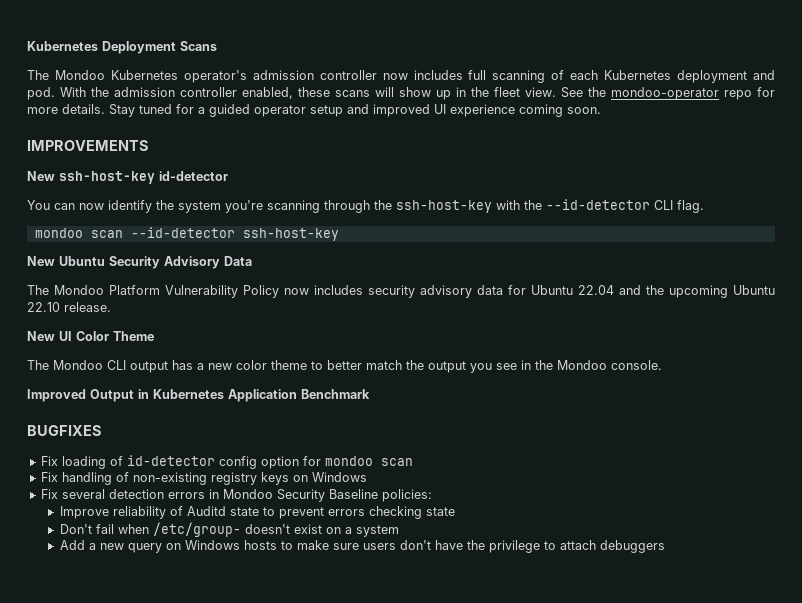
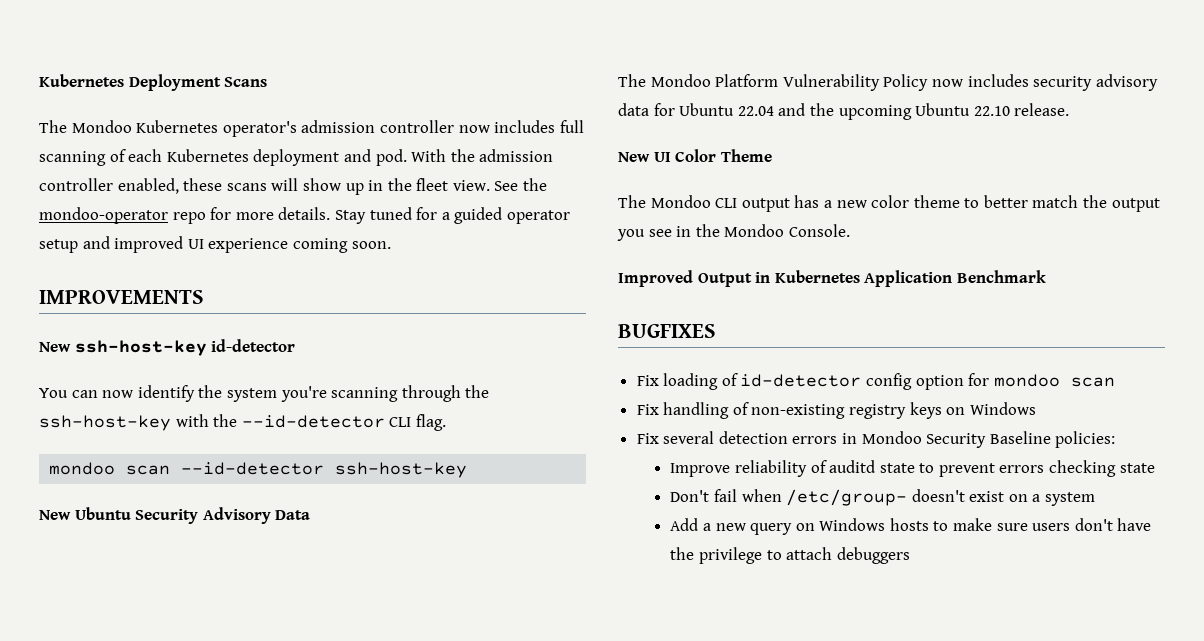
- The Mondoo CLI output has a new color theme to better match the output you see in the Mondoo console.
+ The Mondoo CLI output has a new color theme to better match the output you see in the Mondoo Console.
- Improve reliability of Auditd state to prevent errors checking state
+ Improve reliability of auditd state to prevent errors checking state

